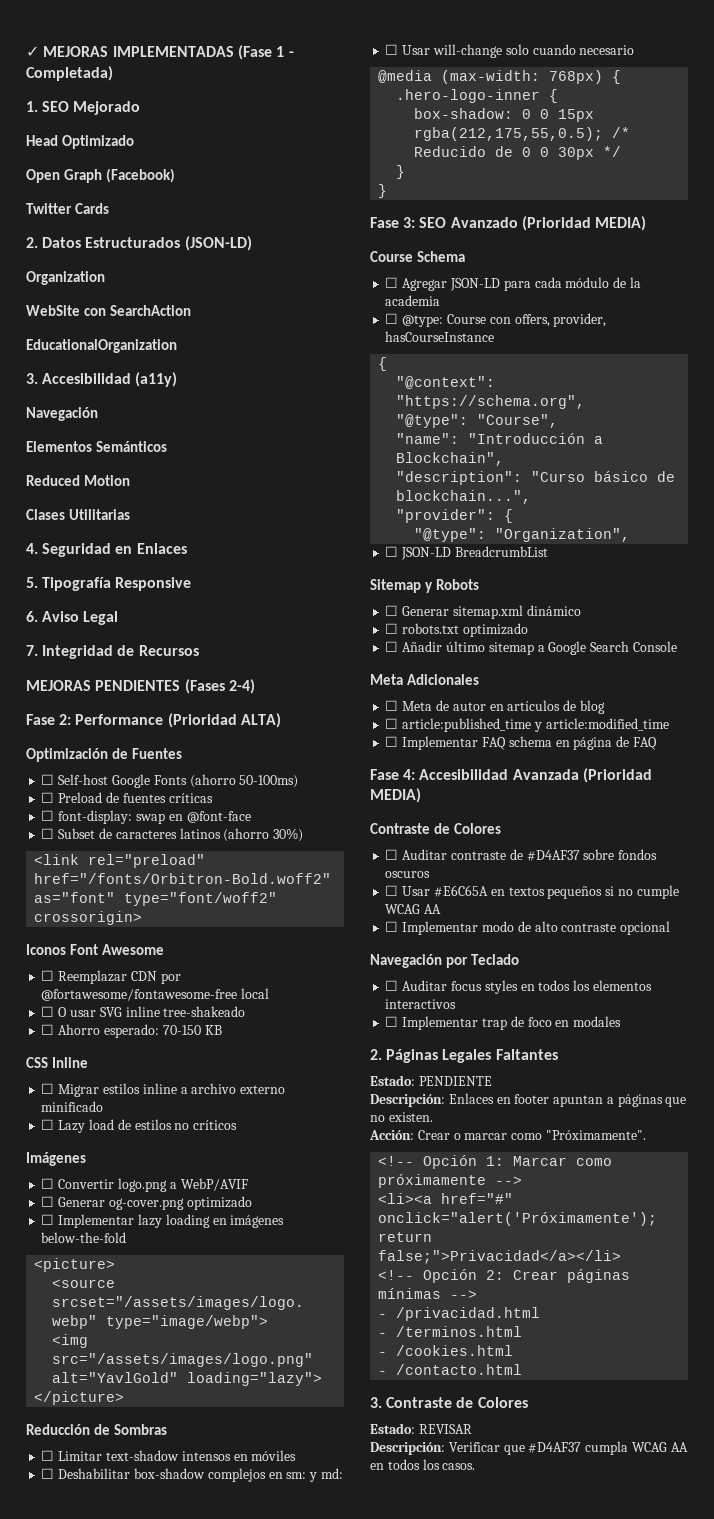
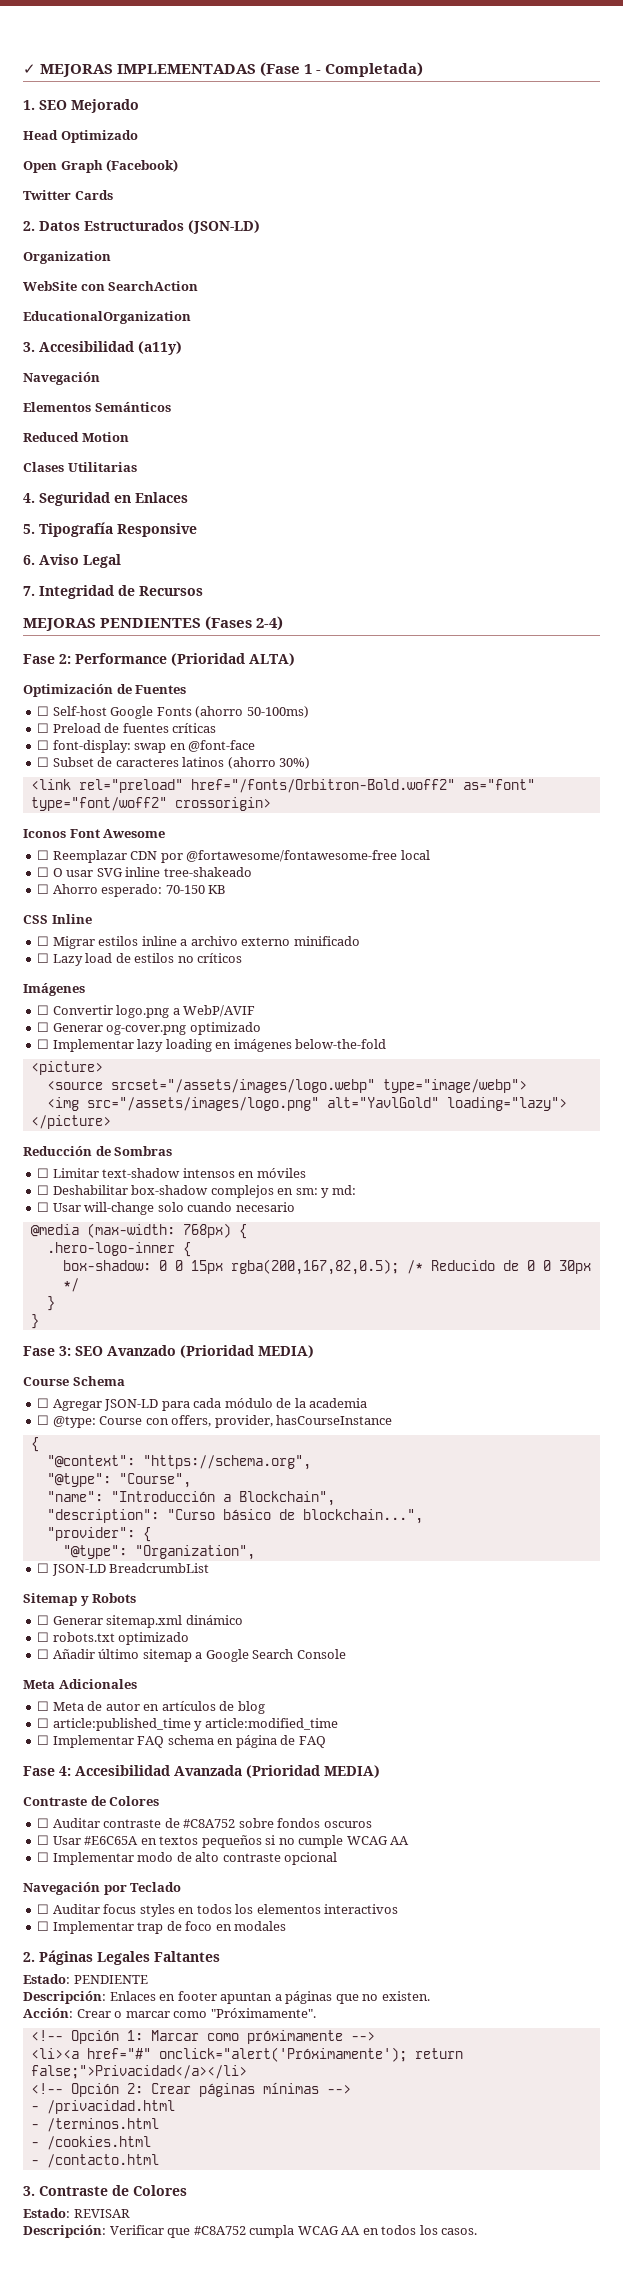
- box-shadow: 0 0 15px rgba(212,175,55,0.5); /* Reducido de 0 0 30px */
+ box-shadow: 0 0 15px rgba(200,167,82,0.5); /* Reducido de 0 0 30px */
- ☐ Auditar contraste de #D4AF37 sobre fondos oscuros
+ ☐ Auditar contraste de #C8A752 sobre fondos oscuros
- Descripción: Verificar que #D4AF37 cumpla WCAG AA en todos los casos.
+ Descripción: Verificar que #C8A752 cumpla WCAG AA en todos los casos.

